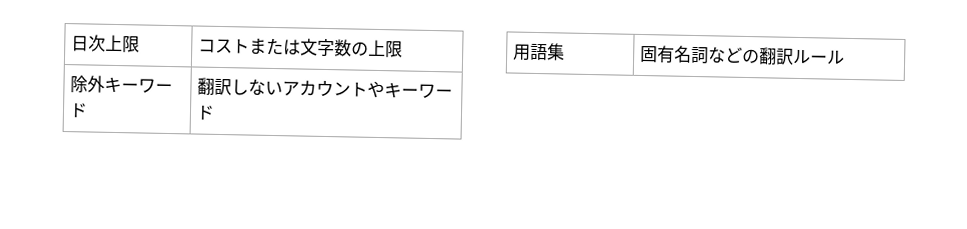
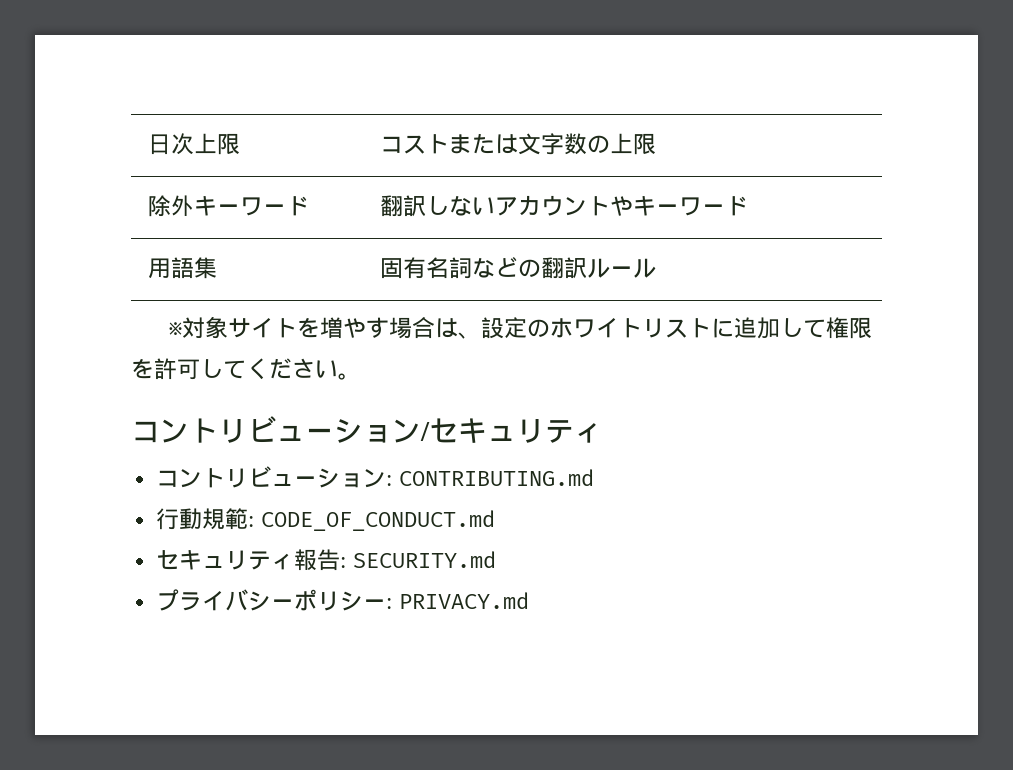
+ ※対象サイトを増やす場合は、設定のホワイトリストに追加して権限を許可してください。
+ コントリビューション/セキュリティ
+ コントリビューション: CONTRIBUTING.md
+ 行動規範: CODE_OF_CONDUCT.md
+ セキュリティ報告: SECURITY.md
+ プライバシーポリシー: PRIVACY.md

